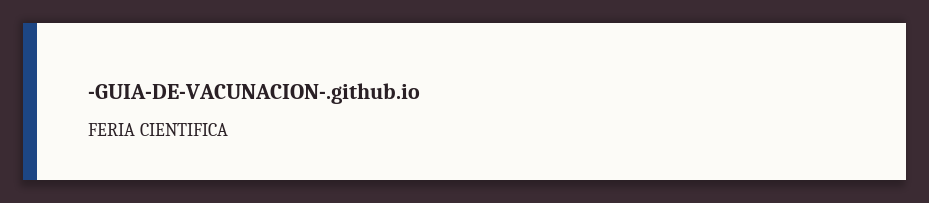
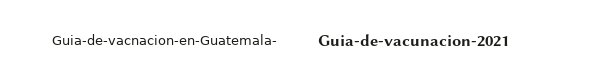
- -GUIA-DE-VACUNACION-.github.io
- FERIA CIENTIFICA
+ Guia-de-vacnacion-en-Guatemala-
+ Guia-de-vacunacion-2021

